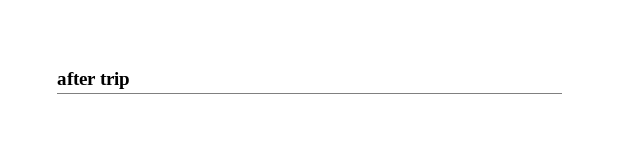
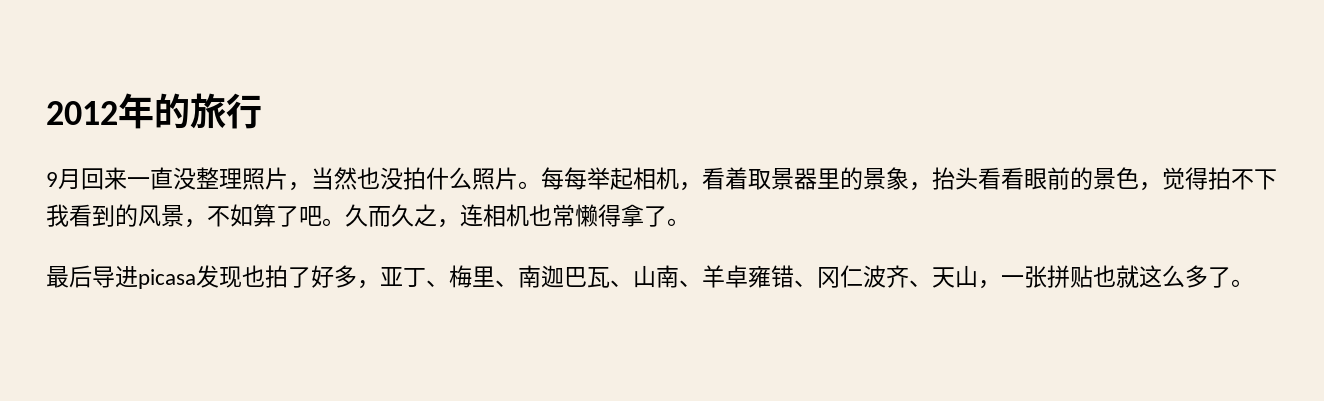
- after trip
+ 2012年的旅行
+ 9月回来一直没整理照片，当然也没拍什么照片。每每举起相机，看着取景器里的景象，抬头看看眼前的景色，觉得拍不下我看到的风景，不如算了吧。久而久之，连相机也常懒得拿了。
+ 最后导进picasa发现也拍了好多，亚丁、梅里、南迦巴瓦、山南、羊卓雍错、冈仁波齐、天山，一张拼贴也就这么多了。

